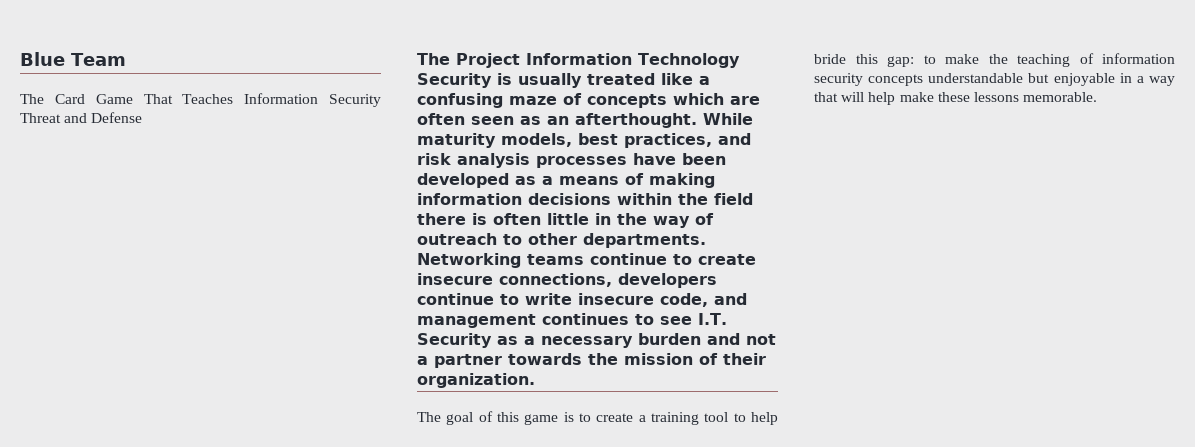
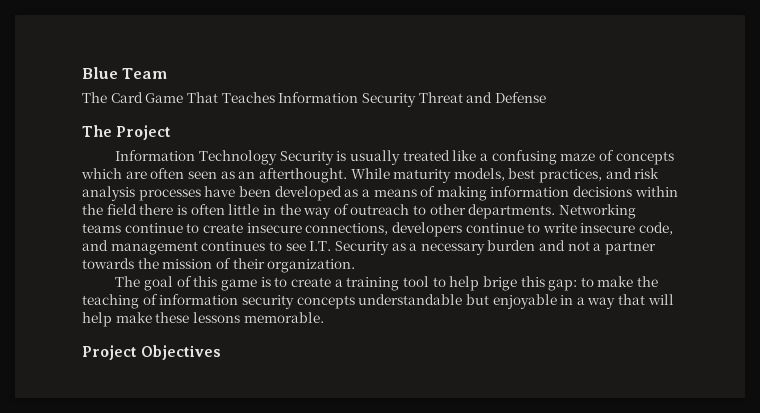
- The Project Information Technology Security is usually treated like a confusing maze of concepts which are often seen as an afterthought.
+ The Project
+ Information Technology Security is usually treated like a confusing maze of concepts which are often seen as an afterthought.
- The goal of this game is to create a training tool to help bride this gap: to make the teaching of information security concepts understandable but enjoyable in a way that will help make these lessons memorable.
+ The goal of this game is to create a training tool to help brige this gap: to make the teaching of information security concepts understandable but enjoyable in a way that will help make these lessons memorable.
+ Project Objectives

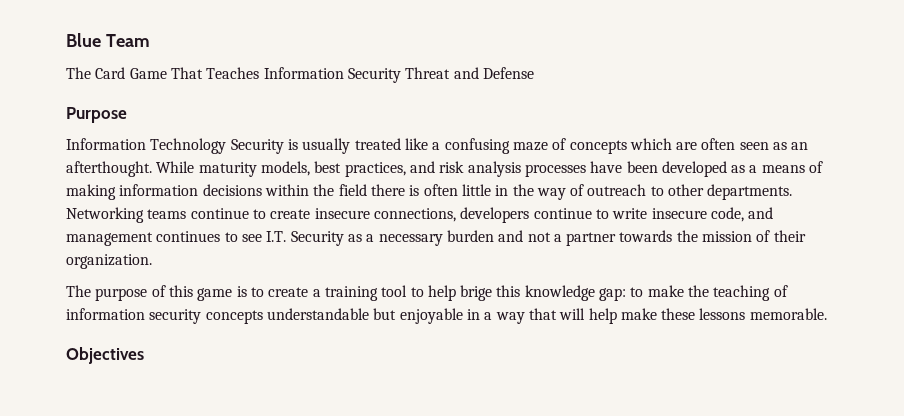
- The Project
+ Purpose
- The goal of this game is to create a training tool to help brige this gap: to make the teaching of information security concepts understandable but enjoyable in a way that will help make these lessons memorable.
+ The purpose of this game is to create a training tool to help brige this knowledge gap: to make the teaching of information security concepts understandable but enjoyable in a way that will help make these lessons memorable.
- Project Objectives
+ Objectives

